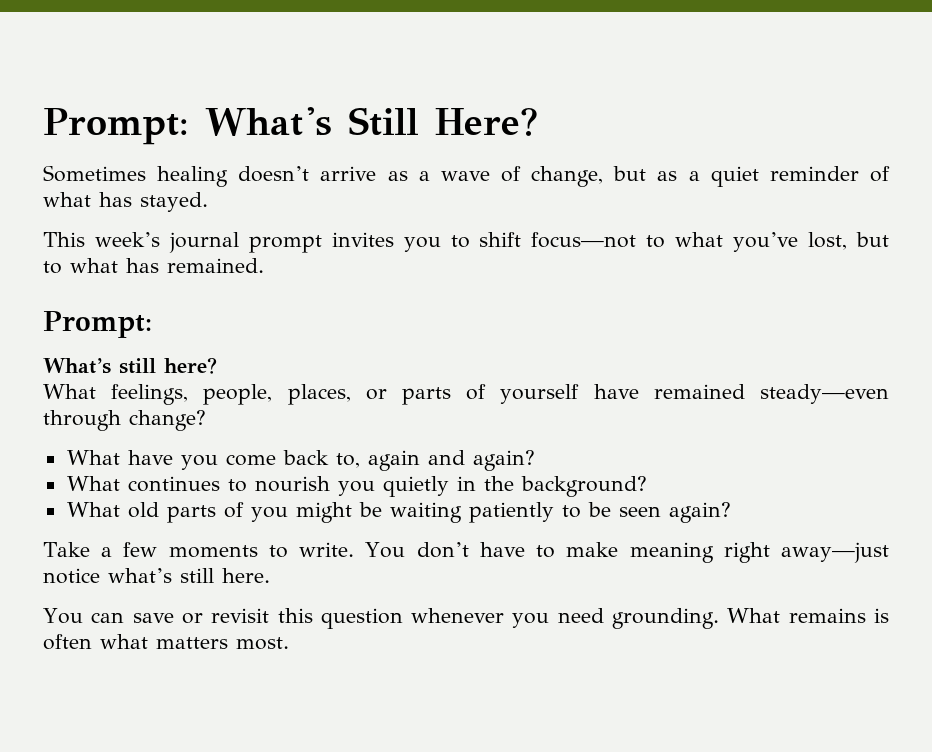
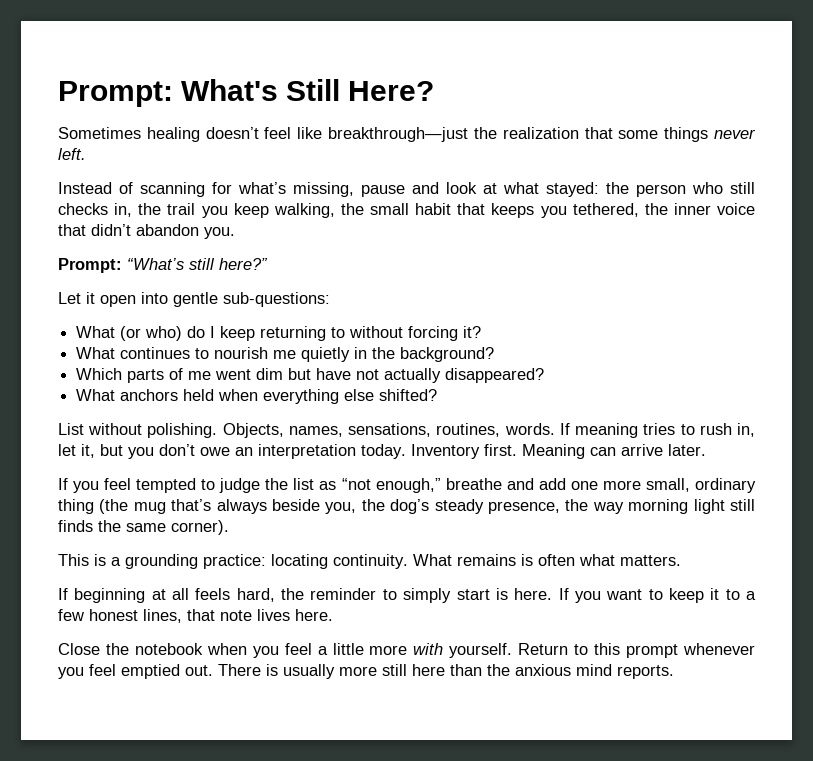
- Sometimes healing doesn’t arrive as a wave of change, but as a quiet reminder of what has stayed.
- This week’s journal prompt invites you to shift focus—not to what you’ve lost, but to what has remained.
- Prompt:
- What’s still here?
- What feelings, people, places, or parts of yourself have remained steady—even through change?
- What have you come back to, again and again?
+ Sometimes healing doesn’t feel like breakthrough—just the realization that some things never left.
+ Instead of scanning for what’s missing, pause and look at what stayed: the person who still checks in, the trail you keep walking, the small habit that keeps you tethered, the inner voice that didn’t abandon you.
+ Prompt: “What’s still here?”
+ Let it open into gentle sub-questions:
+ What (or who) do I keep returning to without forcing it?
- What continues to nourish you quietly in the background?
+ What continues to nourish me quietly in the background?
- What old parts of you might be waiting patiently to be seen again?
- Take a few moments to write. You don’t have to make meaning right away—just notice what’s still here.
- You can save or revisit this question whenever you need grounding.
+ Which parts of me went dim but have not actually disappeared?
+ What anchors held when everything else shifted?
+ List without polishing. Objects, names, sensations, routines, words. If meaning tries to rush in, let it, but you don’t owe an interpretation today. Inventory first. Meaning can arrive later.
+ If you feel tempted to judge the list as “not enough,” breathe and add one more small, ordinary thing (the mug that’s always beside you, the dog’s steady presence, the way morning light still finds the same corner).
+ This is a grounding practice: locating continuity.
- What remains is often what matters most.
+ What remains is often what matters.
+ If beginning at all feels hard, the reminder to simply start is here. If you want to keep it to a few honest lines, that note lives here.
+ Close the notebook when you feel a little more with yourself. Return to this prompt whenever you feel emptied out. There is usually more still here than the anxious mind reports.

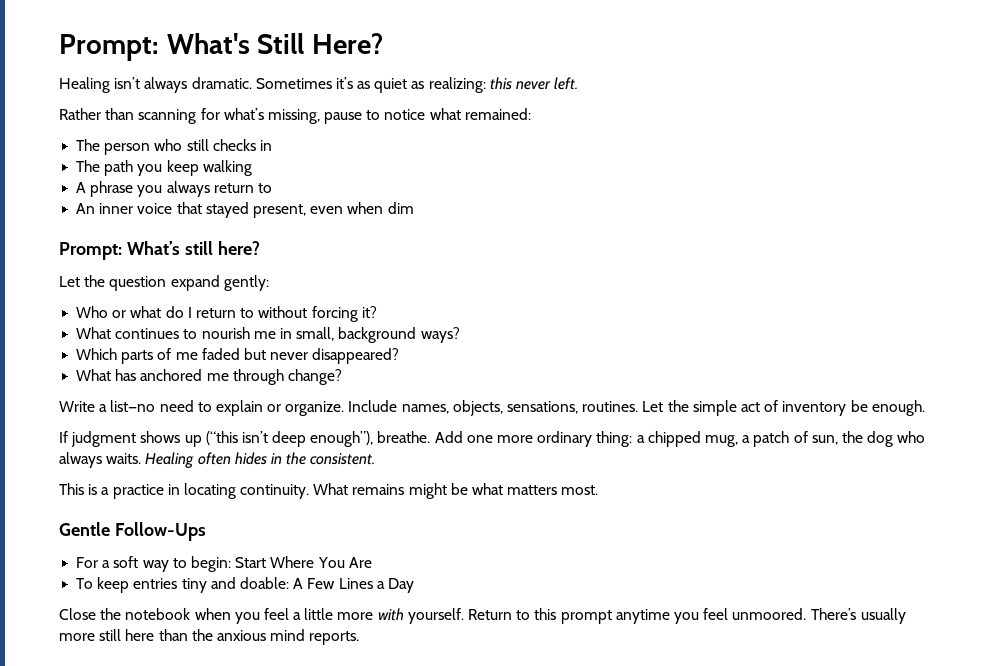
- Sometimes healing doesn’t feel like breakthrough—just the realization that some things never left.
+ Healing isn’t always dramatic. Sometimes it’s as quiet as realizing: this never left.
- Instead of scanning for what’s missing, pause and look at what stayed: the person who still checks in, the trail you keep walking, the small habit that keeps you tethered, the inner voice that didn’t abandon you.
- Prompt: “What’s still here?”
- Let it open into gentle sub-questions:
- What (or who) do I keep returning to without forcing it?
+ Rather than scanning for what’s missing, pause to notice what remained:
+ The person who still checks in
+ The path you keep walking
+ A phrase you always return to
+ An inner voice that stayed present, even when dim
+ Prompt: What’s still here?
+ Let the question expand gently:
+ Who or what do I return to without forcing it?
- What continues to nourish me quietly in the background?
+ What continues to nourish me in small, background ways?
- Which parts of me went dim but have not actually disappeared?
- What anchors held when everything else shifted?
- List without polishing. Objects, names, sensations, routines, words. If meaning tries to rush in, let it, but you don’t owe an interpretation today. Inventory first. Meaning can arrive later.
- If you feel tempted to judge the list as “not enough,” breathe and add one more small, ordinary thing (the mug that’s always beside you, the dog’s steady presence, the way morning light still finds the same corner).
+ Which parts of me faded but never disappeared?
+ What has anchored me through change?
+ Write a list—no need to explain or organize. Include names, objects, sensations, routines. Let the simple act of inventory be enough.
+ If judgment shows up (“this isn’t deep enough”), breathe. Add one more ordinary thing: a chipped mug, a patch of sun, the dog who always waits. Healing often hides in the consistent.
- This is a grounding practice: locating continuity.
+ This is a practice in locating continuity.
- What remains is often what matters.
- If beginning at all feels hard, the reminder to simply start is here. If you want to keep it to a few honest lines, that note lives here.
+ What remains might be what matters most.
+ Gentle Follow-Ups
+ For a soft way to begin: Start Where You Are
+ To keep entries tiny and doable: A Few Lines a Day
- Return to this prompt whenever you feel emptied out. There is usually more still here than the anxious mind reports.
+ Return to this prompt anytime you feel unmoored. There’s usually more still here than the anxious mind reports.

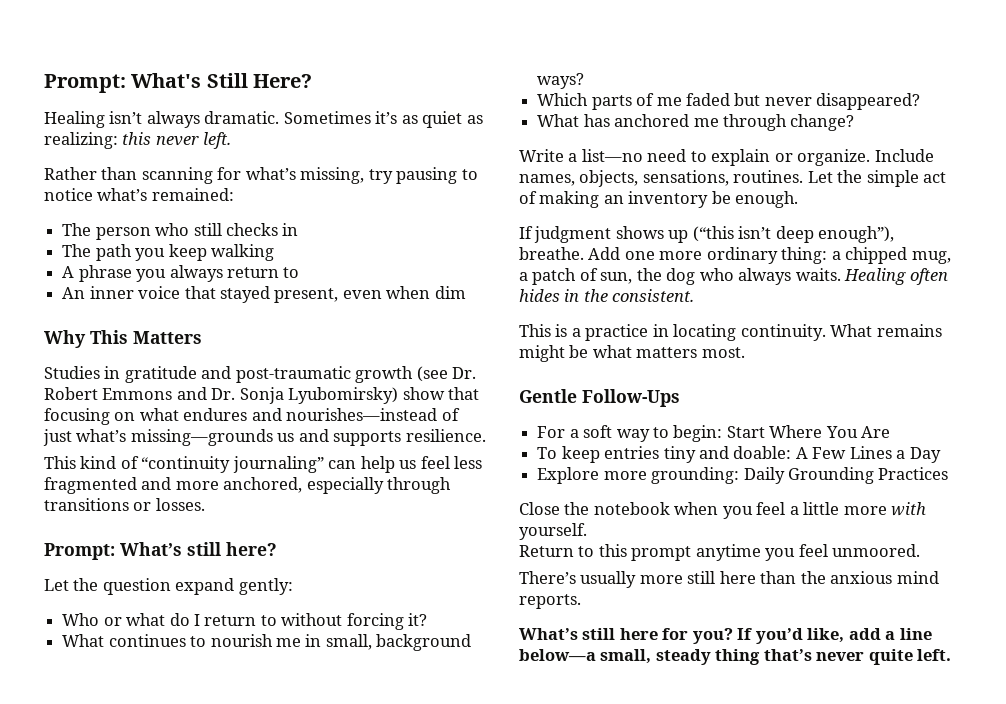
- Rather than scanning for what’s missing, pause to notice what remained:
+ Rather than scanning for what’s missing, try pausing to notice what’s remained:
+ Why This Matters
+ Studies in gratitude and post-traumatic growth (see Dr. Robert Emmons and Dr. Sonja Lyubomirsky) show that focusing on what endures and nourishes—instead of just what’s missing—grounds us and supports resilience.
+ This kind of “continuity journaling” can help us feel less fragmented and more anchored, especially through transitions or losses.
- Let the simple act of inventory be enough.
+ Let the simple act of making an inventory be enough.
+ Explore more grounding: Daily Grounding Practices
- Close the notebook when you feel a little more with yourself. Return to this prompt anytime you feel unmoored. There’s usually more still here than the anxious mind reports.
+ Close the notebook when you feel a little more with yourself.
+ Return to this prompt anytime you feel unmoored.
+ There’s usually more still here than the anxious mind reports.
+ What’s still here for you? If you’d like, add a line below—a small, steady thing that’s never quite left.

